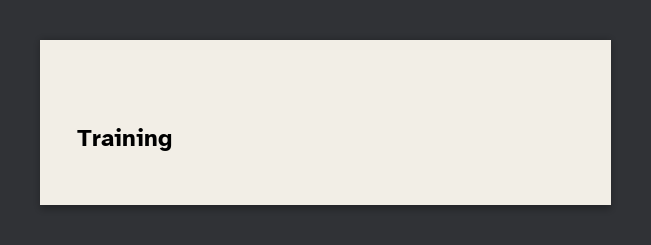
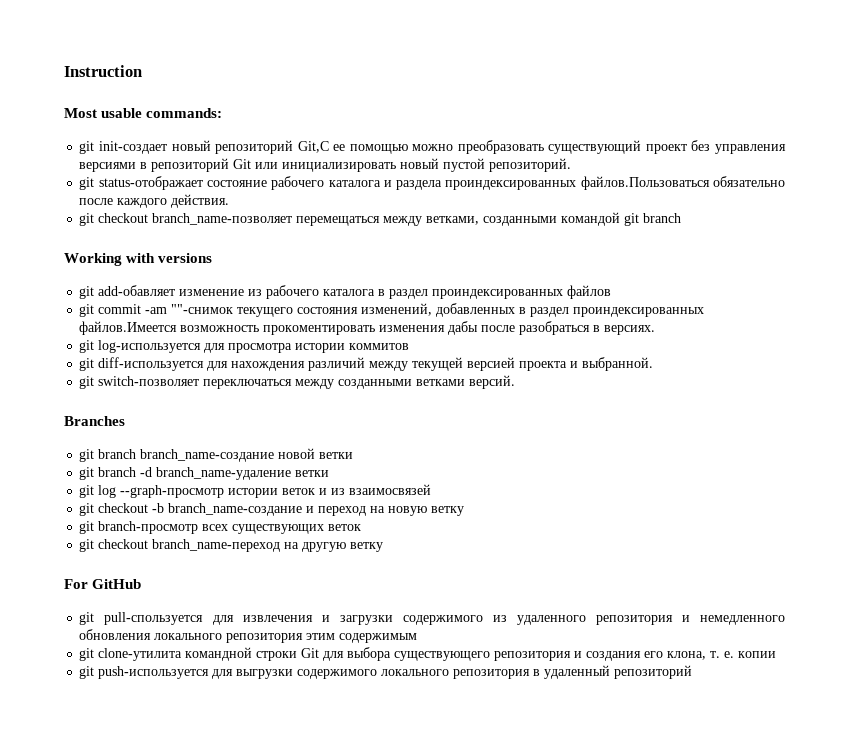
- Training
+ Instruction
+ Most usable commands:
+ git init-создает новый репозиторий Git,С ее помощью можно преобразовать существующий проект без управления версиями в репозиторий Git или инициализировать новый пустой репозиторий.
+ git status-отображает состояние рабочего каталога и раздела проиндексированных файлов.Пользоваться обязательно после каждого действия.
+ git checkout branch_name-позволяет перемещаться между ветками, созданными командой git branch
+ Working with versions
+ git add-обавляет изменение из рабочего каталога в раздел проиндексированных файлов
+ git commit -am ""-снимок текущего состояния изменений, добавленных в раздел проиндексированных файлов.Имеется возможность прокоментировать изменения дабы после разобраться в версиях.
+ git log-используется для просмотра истории коммитов
+ git diff-используется для нахождения различий между текущей версией проекта и выбранной.
+ git switch-позволяет переключаться между созданными ветками версий.
+ Branches
+ git branch branch_name-создание новой ветки
+ git branch -d branch_name-удаление ветки
+ git log --graph-просмотр истории веток и из взаимосвязей
+ git checkout -b branch_name-создание и переход на новую ветку
+ git branch-просмотр всех существующих веток
+ git checkout branch_name-переход на другую ветку
+ For GitHub
+ git pull-спользуется для извлечения и загрузки содержимого из удаленного репозитория и немедленного обновления локального репозитория этим содержимым
+ git clone-утилита командной строки Git для выбора существующего репозитория и создания его клона, т. е. копии
+ git push-используется для выгрузки содержимого локального репозитория в удаленный репозиторий

